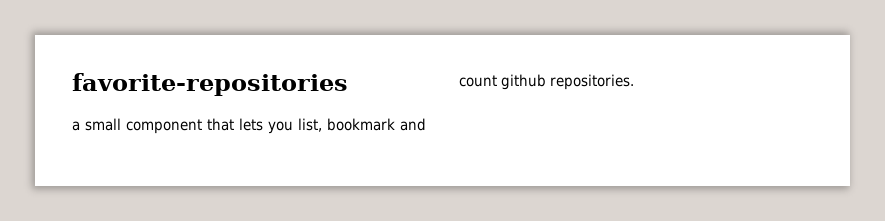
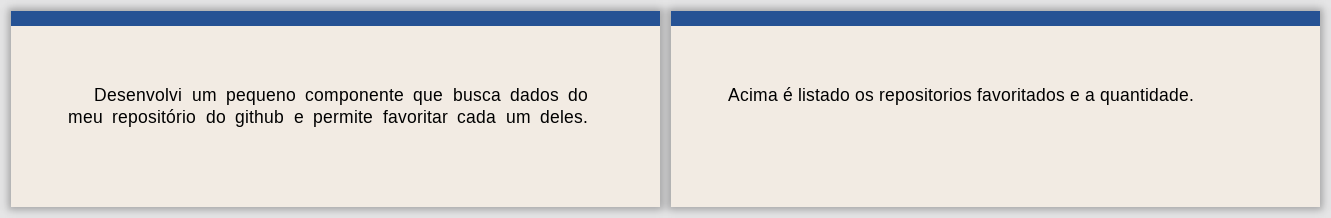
- favorite-repositories
- a small component that lets you list, bookmark and count github repositories.
+ Desenvolvi um pequeno componente que busca dados do meu repositório do github e permite favoritar cada um deles. Acima é listado os repositorios favoritados e a quantidade.

